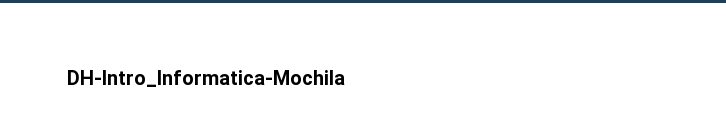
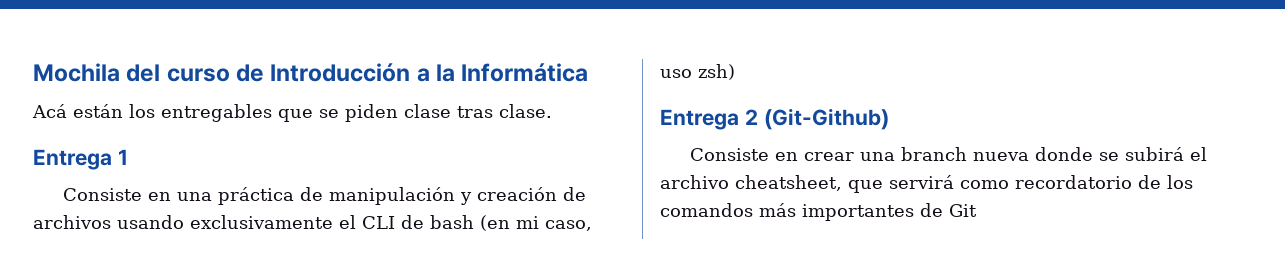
- DH-Intro_Informatica-Mochila
+ Mochila del curso de Introducción a la Informática
+ Acá están los entregables que se piden clase tras clase.
+ Entrega 1
+ Consiste en una práctica de manipulación y creación de archivos usando exclusivamente el CLI de bash (en mi caso, uso zsh)
+ Entrega 2 (Git-Github)
+ Consiste en crear una branch nueva donde se subirá el archivo cheatsheet, que servirá como recordatorio de los comandos más importantes de Git

